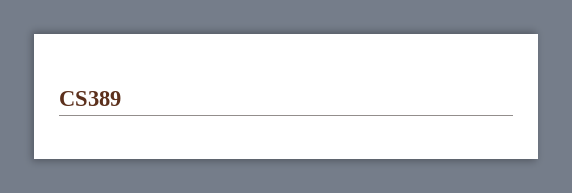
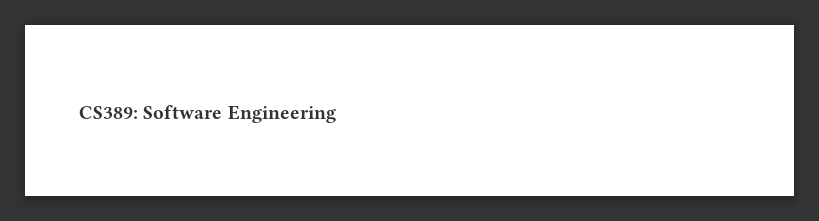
- CS389
+ CS389: Software Engineering

